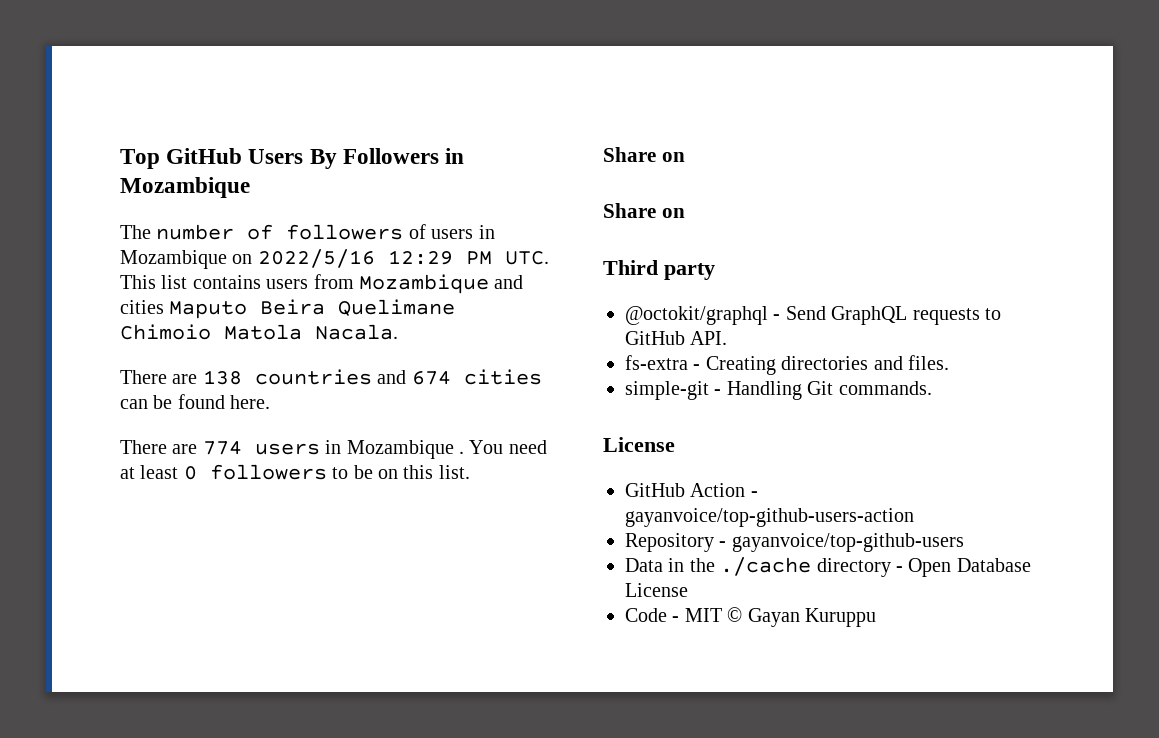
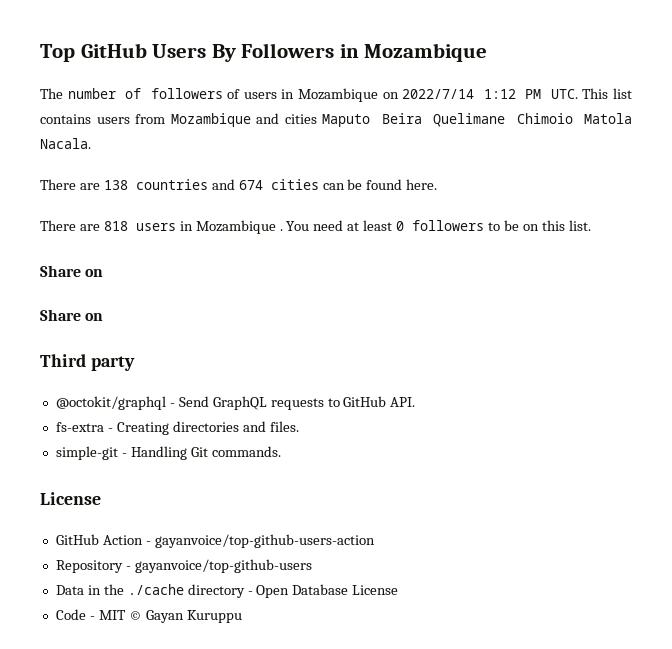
- The number of followers of users in Mozambique on 2022/5/16 12:29 PM UTC. This list contains users from Mozambique and cities Maputo Beira Quelimane Chimoio Matola Nacala.
+ The number of followers of users in Mozambique on 2022/7/14 1:12 PM UTC. This list contains users from Mozambique and cities Maputo Beira Quelimane Chimoio Matola Nacala.
- There are 774 users in Mozambique .
+ There are 818 users in Mozambique .

